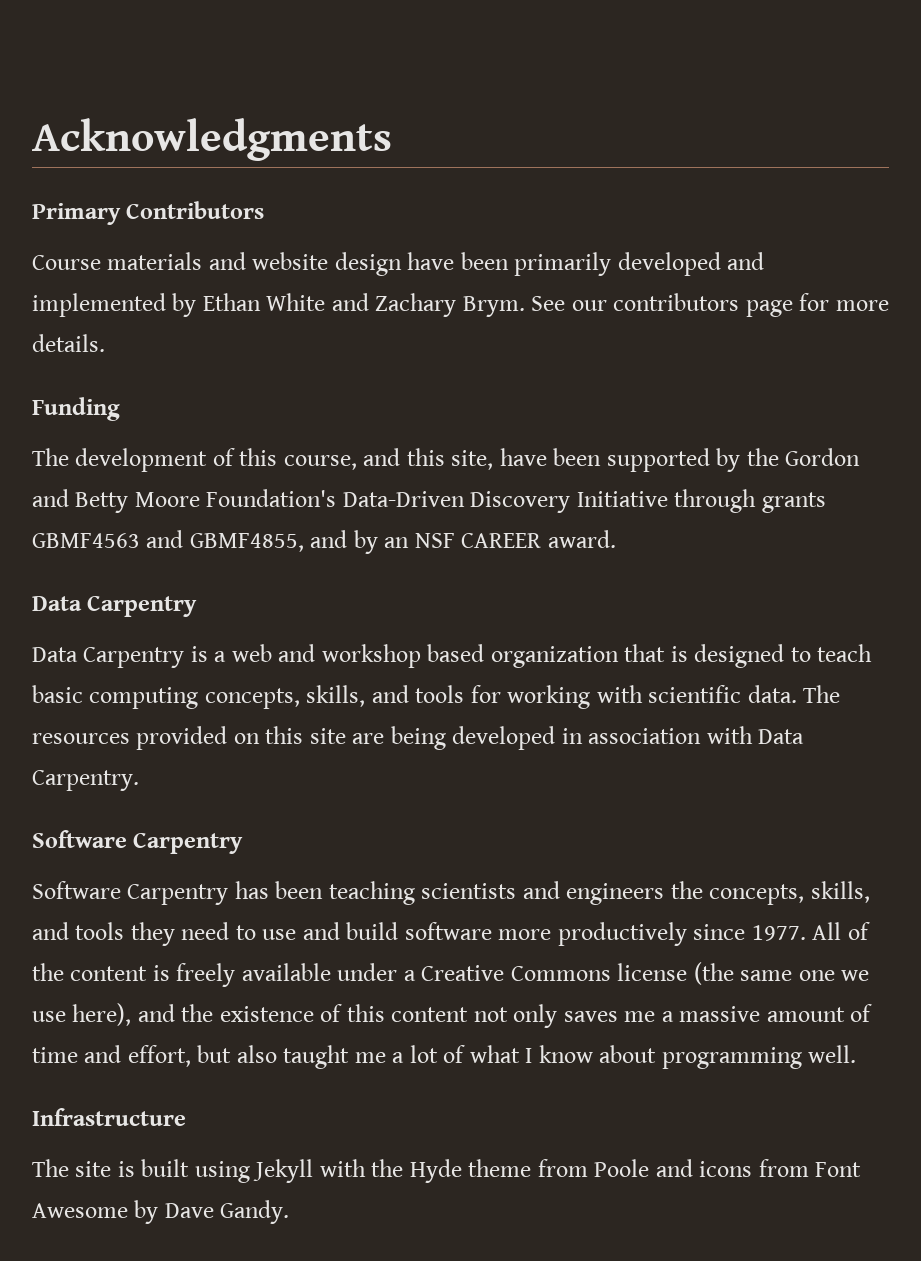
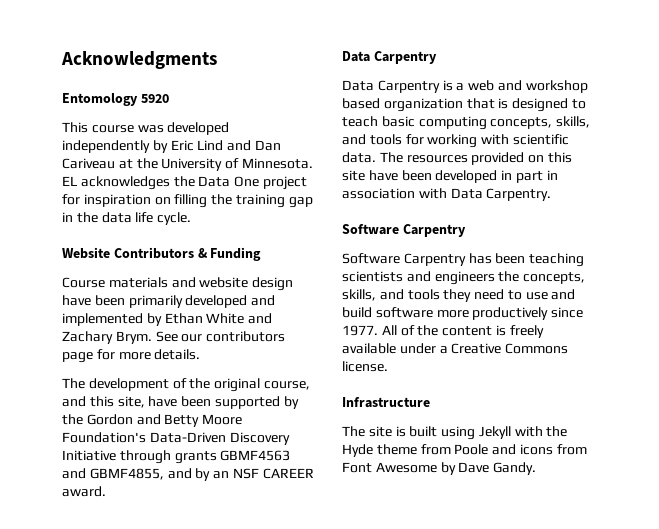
- Primary Contributors
+ Entomology 5920
+ This course was developed independently by Eric Lind and Dan Cariveau at the University of Minnesota. EL acknowledges the Data One project for inspiration on filling the training gap in the data life cycle.
+ Website Contributors & Funding
- Funding
- The development of this course, and this site, have been supported by the Gordon and Betty Moore Foundation's Data-Driven Discovery Initiative through grants GBMF4563 and GBMF4855, and by an NSF CAREER award.
+ The development of the original course, and this site, have been supported by the Gordon and Betty Moore Foundation's Data-Driven Discovery Initiative through grants GBMF4563 and GBMF4855, and by an NSF CAREER award.
- The resources provided on this site are being developed in association with Data Carpentry.
+ The resources provided on this site have been developed in part in association with Data Carpentry.
- All of the content is freely available under a Creative Commons license (the same one we use here), and the existence of this content not only saves me a massive amount of time and effort, but also taught me a lot of what I know about programming well.
+ All of the content is freely available under a Creative Commons license.

